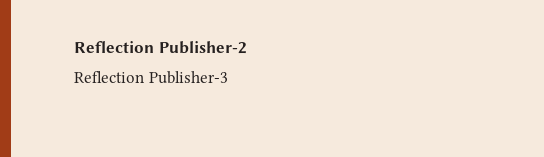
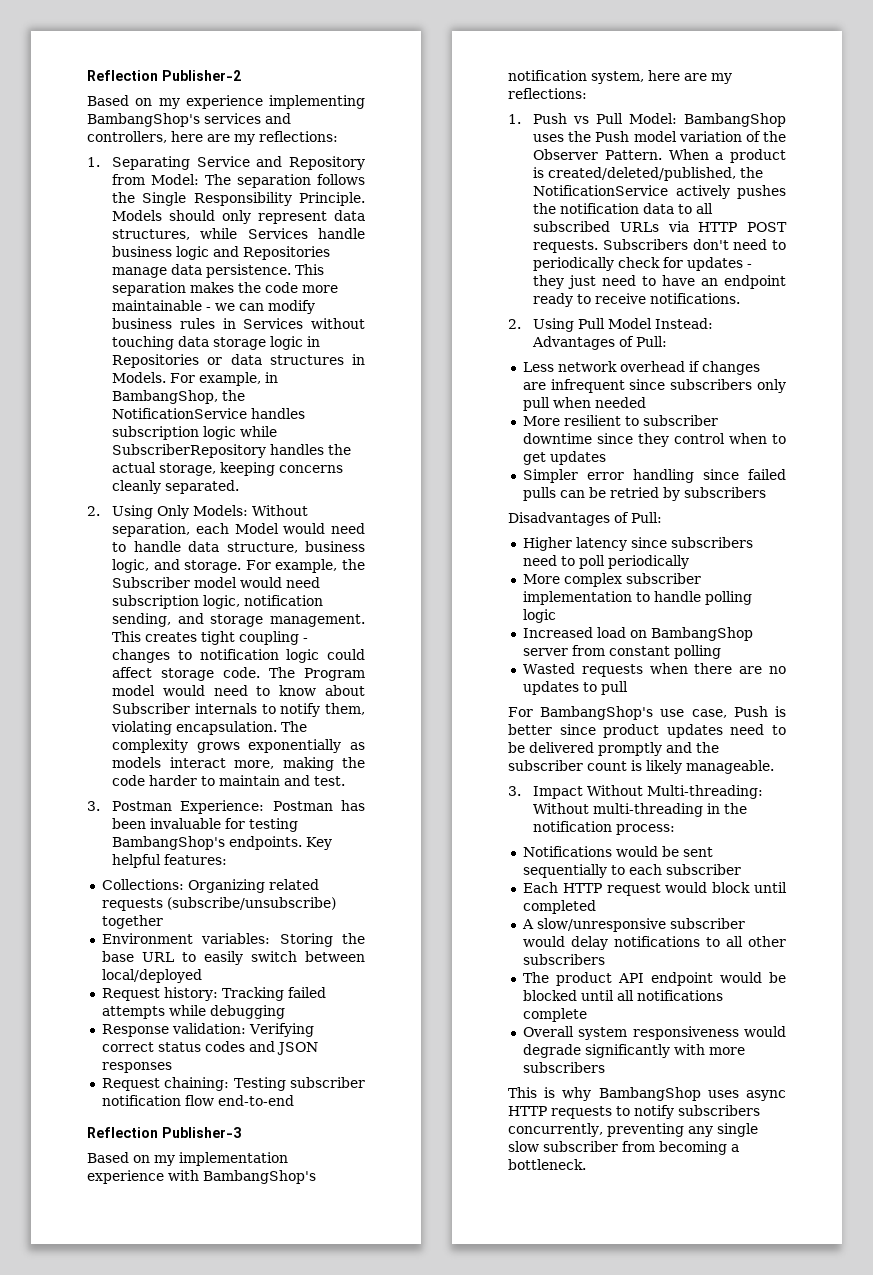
+ Based on my experience implementing BambangShop's services and controllers, here are my reflections:
+ 1. Separating Service and Repository from Model: The separation follows the Single Responsibility Principle. Models should only represent data structures, while Services handle business logic and Repositories manage data persistence. This separation makes the code more maintainable - we can modify business rules in Services without touching data storage logic in Repositories or data structures in Models. For example, in BambangShop, the NotificationService handles subscription logic while SubscriberRepository handles the actual storage, keeping concerns cleanly separated.
+ 2. Using Only Models: Without separation, each Model would need to handle data structure, business logic, and storage. For example, the Subscriber model would need subscription logic, notification sending, and storage management. This creates tight coupling - changes to notification logic could affect storage code. The Program model would need to know about Subscriber internals to notify them, violating encapsulation. The complexity grows exponentially as models interact more, making the code harder to maintain and test.
+ 3. Postman Experience: Postman has been invaluable for testing BambangShop's endpoints. Key helpful features:
+ Collections: Organizing related requests (subscribe/unsubscribe) together
+ Environment variables: Storing the base URL to easily switch between local/deployed
+ Request history: Tracking failed attempts while debugging
+ Response validation: Verifying correct status codes and JSON responses
+ Request chaining: Testing subscriber notification flow end-to-end
  Reflection Publisher-3
+ Based on my implementation experience with BambangShop's notification system, here are my reflections:
+ 1. Push vs Pull Model: BambangShop uses the Push model variation of the Observer Pattern. When a product is created/deleted/published, the NotificationService actively pushes the notification data to all subscribed URLs via HTTP POST requests. Subscribers don't need to periodically check for updates - they just need to have an endpoint ready to receive notifications.
+ 2. Using Pull Model Instead: Advantages of Pull:
+ Less network overhead if changes are infrequent since subscribers only pull when needed
+ More resilient to subscriber downtime since they control when to get updates
+ Simpler error handling since failed pulls can be retried by subscribers
+ Disadvantages of Pull:
+ Higher latency since subscribers need to poll periodically
+ More complex subscriber implementation to handle polling logic
+ Increased load on BambangShop server from constant polling
+ Wasted requests when there are no updates to pull
+ For BambangShop's use case, Push is better since product updates need to be delivered promptly and the subscriber count is likely manageable.
+ 3. Impact Without Multi-threading: Without multi-threading in the notification process:
+ Notifications would be sent sequentially to each subscriber
+ Each HTTP request would block until completed
+ A slow/unresponsive subscriber would delay notifications to all other subscribers
+ The product API endpoint would be blocked until all notifications complete
+ Overall system responsiveness would degrade significantly with more subscribers
+ This is why BambangShop uses async HTTP requests to notify subscribers concurrently, preventing any single slow subscriber from becoming a bottleneck.

